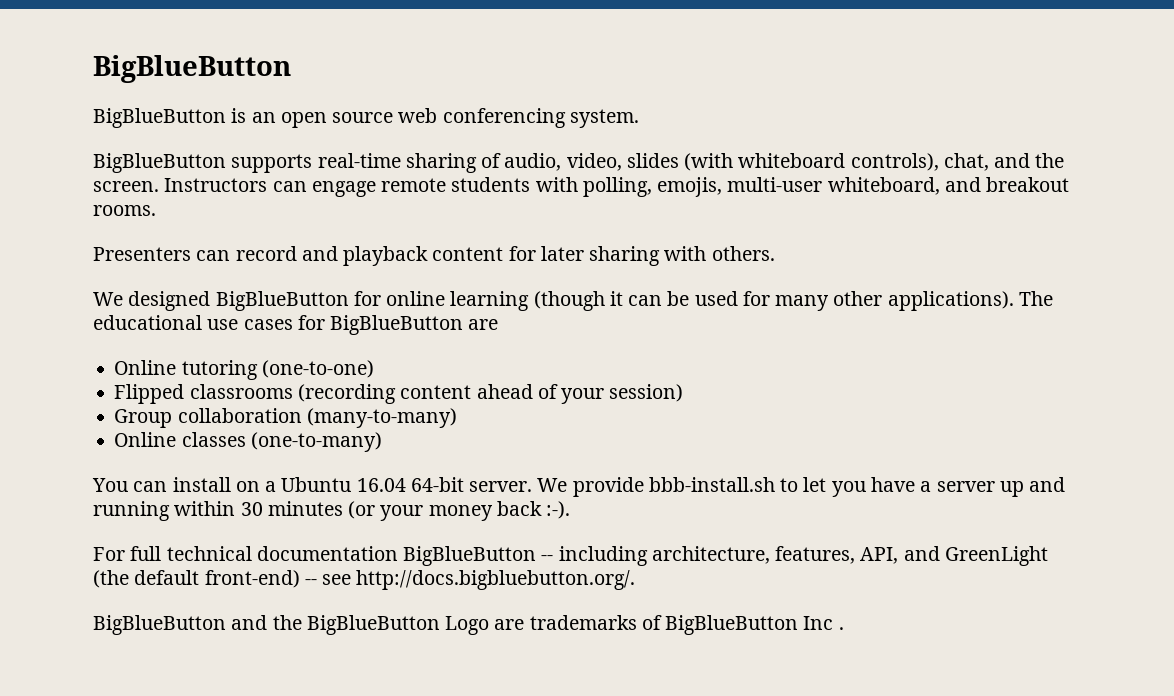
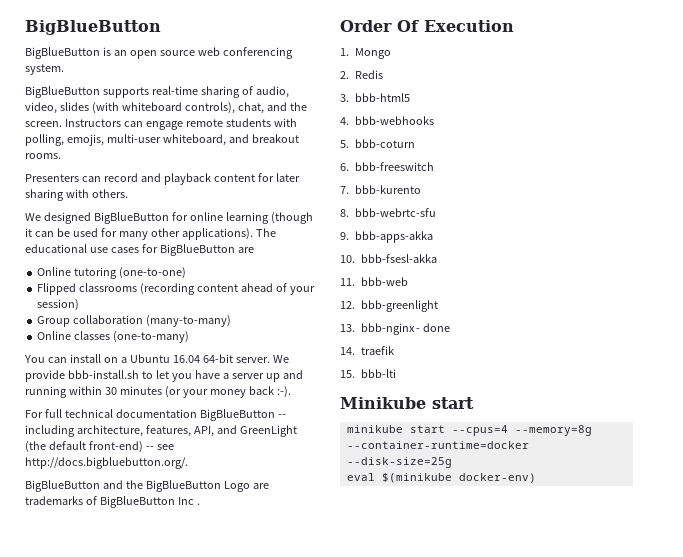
+ Order Of Execution
+ 1. Mongo
+ 2. Redis
+ 3. bbb-html5
+ 4. bbb-webhooks
+ 5. bbb-coturn
+ 6. bbb-freeswitch
+ 7. bbb-kurento
+ 8. bbb-webrtc-sfu
+ 9. bbb-apps-akka
+ 10. bbb-fsesl-akka
+ 11. bbb-web
+ 12. bbb-greenlight
+ 13. bbb-nginx - done
+ 14. traefik
+ 15. bbb-lti
+ Minikube start
+ minikube start --cpus=4 --memory=8g --container-runtime=docker --disk-size=25g
+ eval $(minikube docker-env)

